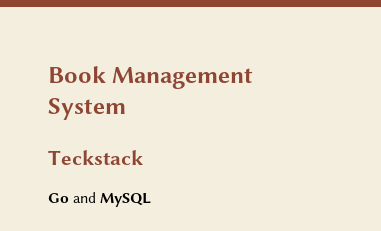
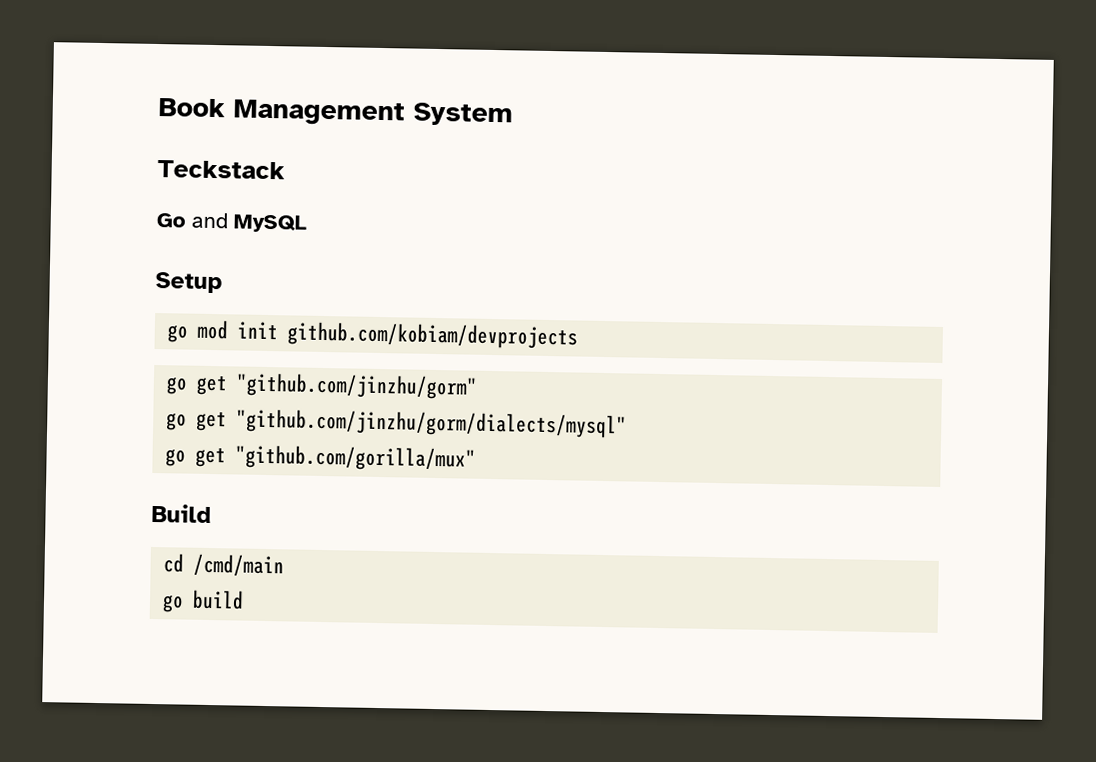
+ Setup
+ go mod init github.com/kobiam/devprojects
+ go get "github.com/jinzhu/gorm"
+ go get "github.com/jinzhu/gorm/dialects/mysql"
+ go get "github.com/gorilla/mux"
+ Build
+ cd /cmd/main
+ go build

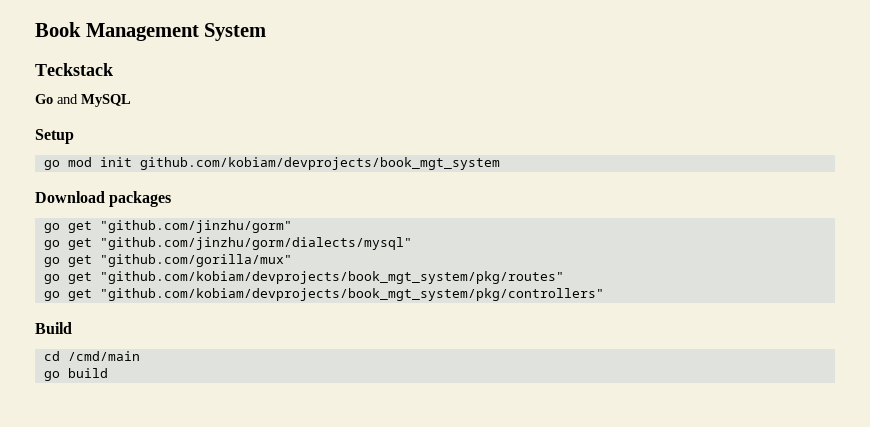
- go mod init github.com/kobiam/devprojects
+ go mod init github.com/kobiam/devprojects/book_mgt_system
+ Download packages
+ go get "github.com/kobiam/devprojects/book_mgt_system/pkg/routes"
+ go get "github.com/kobiam/devprojects/book_mgt_system/pkg/controllers"

